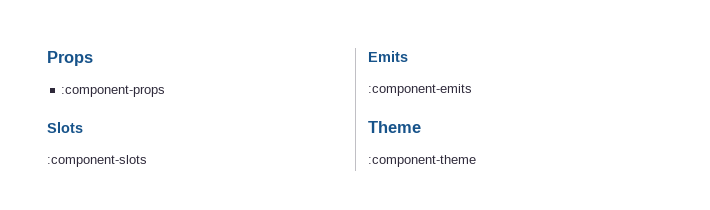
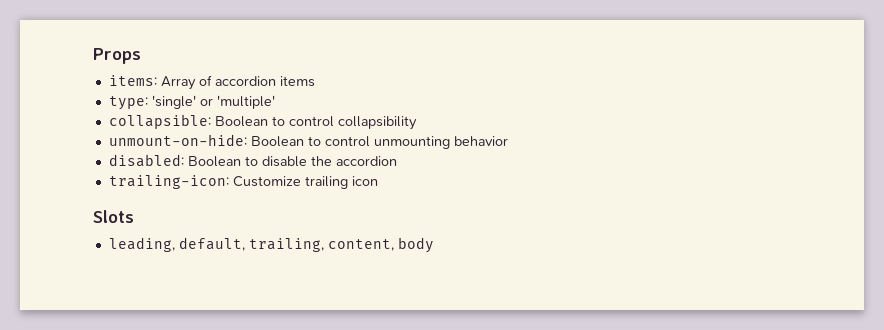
- :component-props
+ items: Array of accordion items
+ type: 'single' or 'multiple'
+ collapsible: Boolean to control collapsibility
+ unmount-on-hide: Boolean to control unmounting behavior
+ disabled: Boolean to disable the accordion
+ trailing-icon: Customize trailing icon
  Slots
- :component-slots
- Emits
- :component-emits
- Theme
- :component-theme
+ leading, default, trailing, content, body

